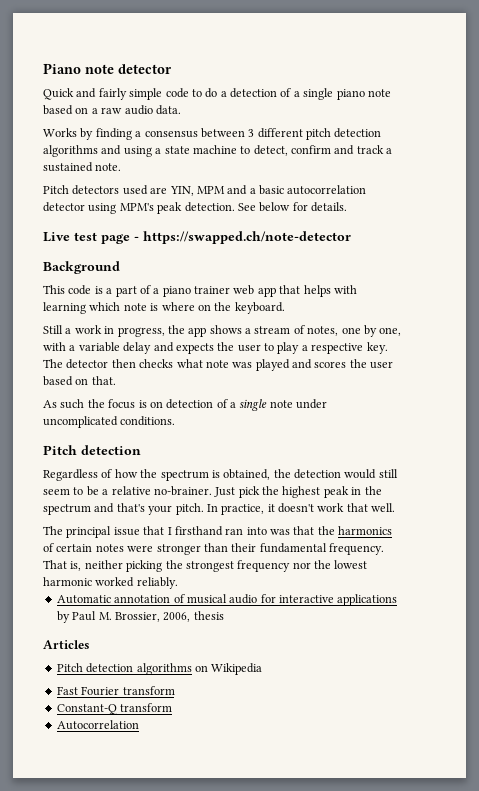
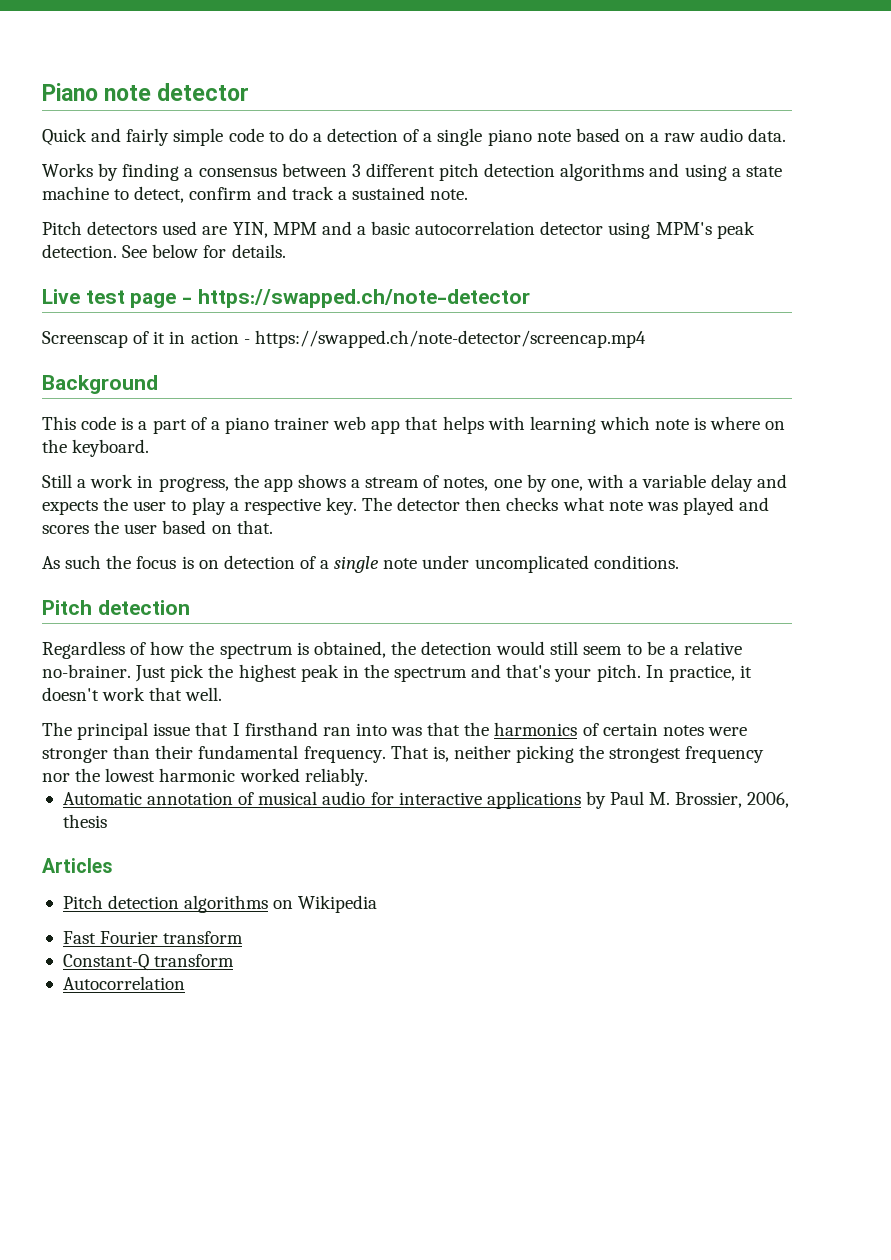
+ Screenscap of it in action - https://swapped.ch/note-detector/screencap.mp4

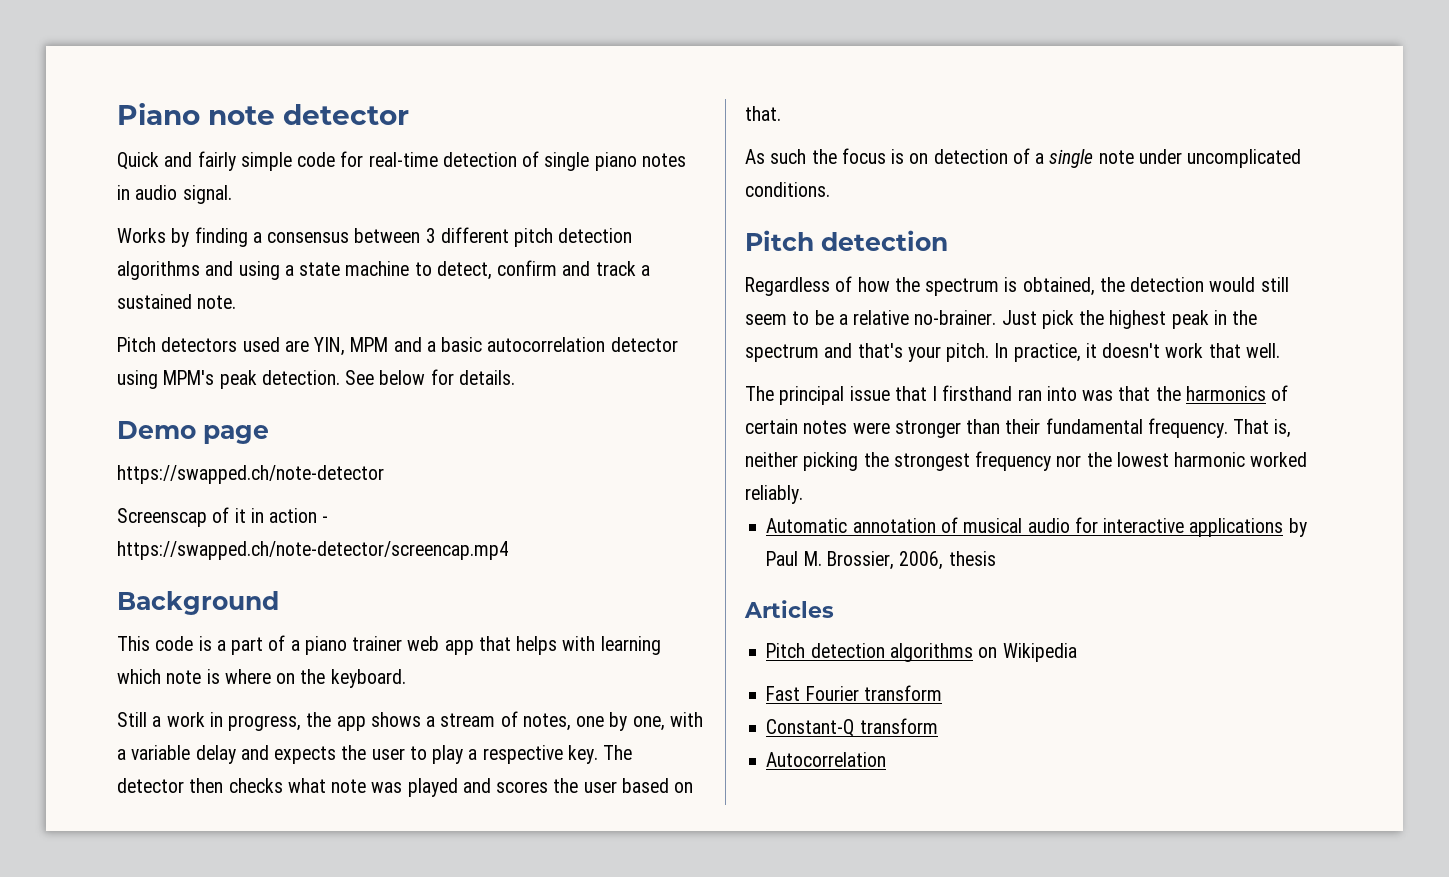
- Quick and fairly simple code to do a detection of a single piano note based on a raw audio data.
+ Quick and fairly simple code for real-time detection of single piano notes in audio signal.
- Live test page - https://swapped.ch/note-detector
+ Demo page
+ https://swapped.ch/note-detector

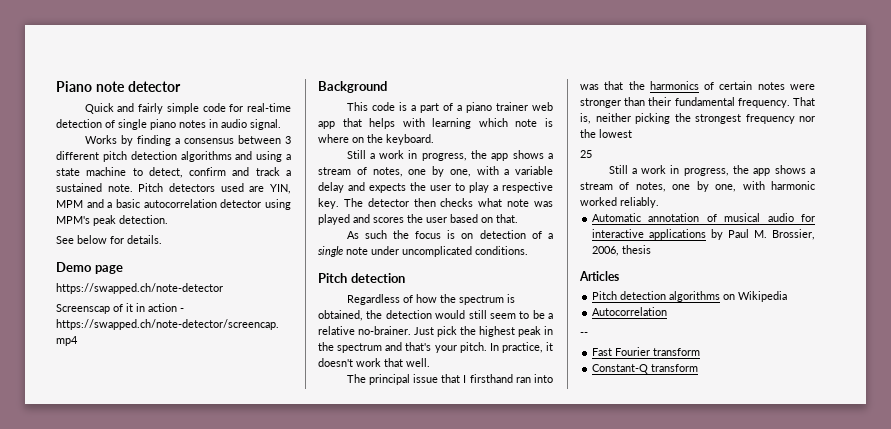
- Works by finding a consensus between 3 different pitch detection algorithms and using a state machine to detect, confirm and track a sustained note.
- Pitch detectors used are YIN, MPM and a basic autocorrelation detector using MPM's peak detection. See below for details.
+ Works by finding a consensus between 3 different pitch detection algorithms and using a state machine to detect, confirm and track a sustained note. Pitch detectors used are YIN, MPM and a basic autocorrelation detector using MPM's peak detection.
+ See below for details.
- That is, neither picking the strongest frequency nor the lowest harmonic worked reliably.
+ That is, neither picking the strongest frequency nor the lowest
+ 25
+ Still a work in progress, the app shows a stream of notes, one by one, with harmonic worked reliably.
+ Autocorrelation
+ --
- Autocorrelation

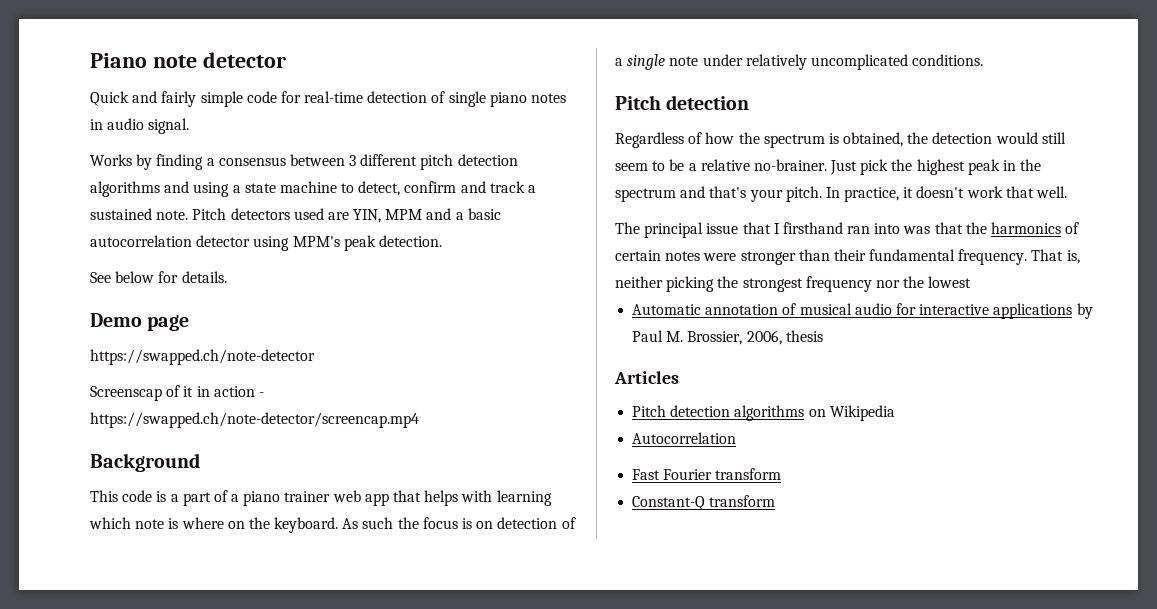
- This code is a part of a piano trainer web app that helps with learning which note is where on the keyboard.
- Still a work in progress, the app shows a stream of notes, one by one, with a variable delay and expects the user to play a respective key. The detector then checks what note was played and scores the user based on that.
- As such the focus is on detection of a single note under uncomplicated conditions.
+ This code is a part of a piano trainer web app that helps with learning which note is where on the keyboard. As such the focus is on detection of a single note under relatively uncomplicated conditions.
- 25
- Still a work in progress, the app shows a stream of notes, one by one, with harmonic worked reliably.
- --

